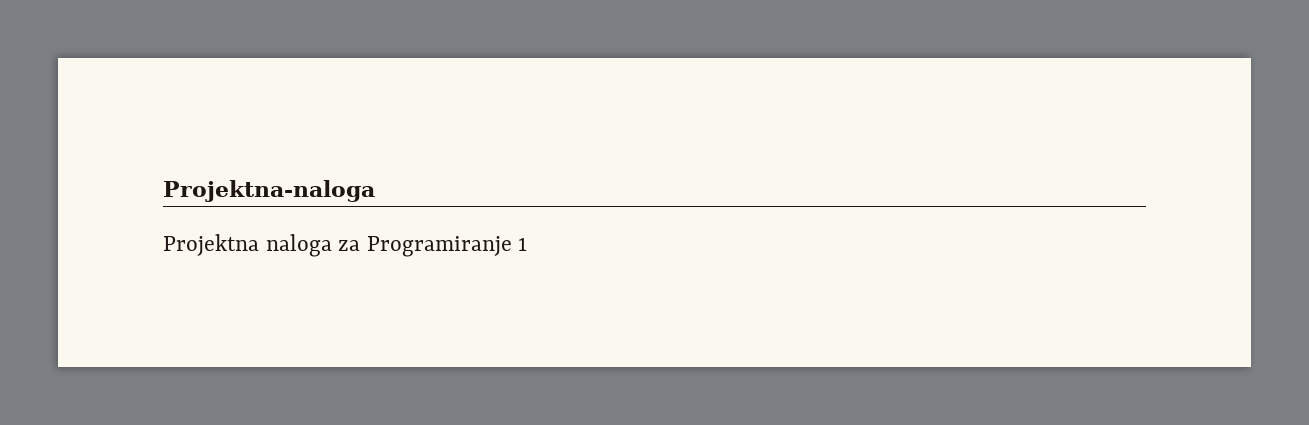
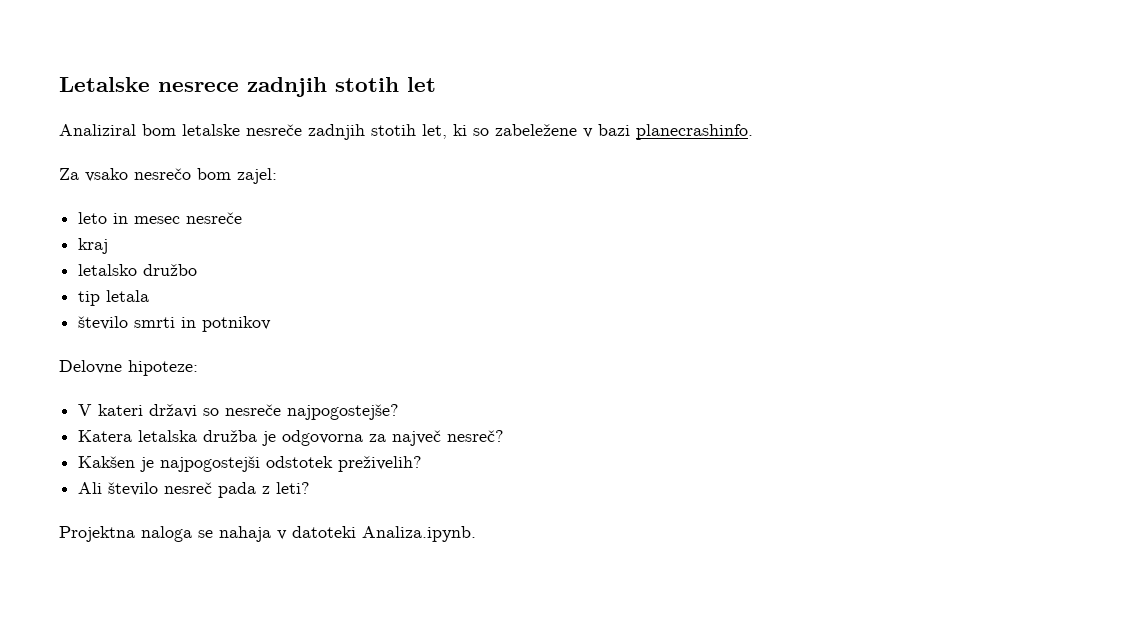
- Projektna-naloga
- Projektna naloga za Programiranje 1
+ Letalske nesrece zadnjih stotih let
+ Analiziral bom letalske nesreče zadnjih stotih let, ki so zabeležene v bazi planecrashinfo.
+ Za vsako nesrečo bom zajel:
+ leto in mesec nesreče
+ kraj
+ letalsko družbo
+ tip letala
+ število smrti in potnikov
+ Delovne hipoteze:
+ V kateri državi so nesreče najpogostejše?
+ Katera letalska družba je odgovorna za največ nesreč?
+ Kakšen je najpogostejši odstotek preživelih?
+ Ali število nesreč pada z leti?
+ Projektna naloga se nahaja v datoteki Analiza.ipynb.

